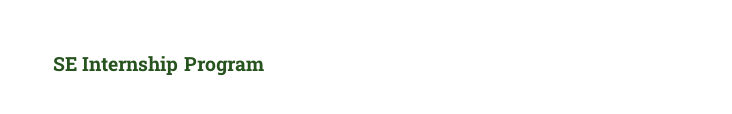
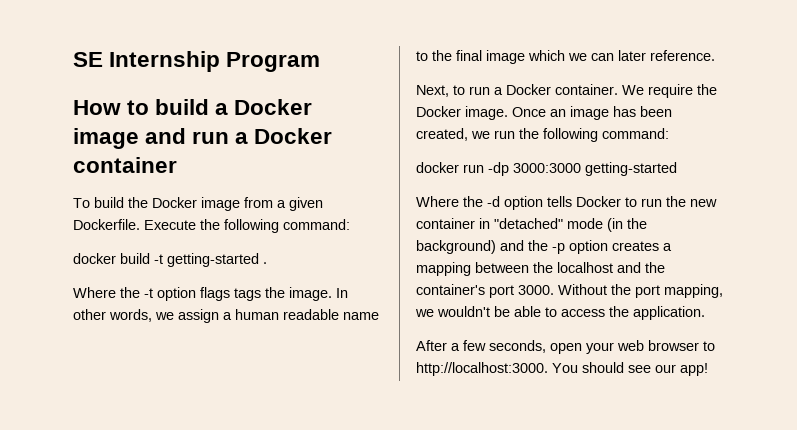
+ How to build a Docker image and run a Docker container
+ To build the Docker image from a given Dockerfile. Execute the following command:
+ docker build -t getting-started .
+ Where the -t option flags tags the image. In other words, we assign a human readable name to the final image which we can later reference.
+ Next, to run a Docker container. We require the Docker image. Once an image has been created, we run the following command:
+ docker run -dp 3000:3000 getting-started
+ Where the -d option tells Docker to run the new container in "detached" mode (in the background) and the -p option creates a mapping between the localhost and the container's port 3000. Without the port mapping, we wouldn't be able to access the application.
+ After a few seconds, open your web browser to http://localhost:3000. You should see our app!

